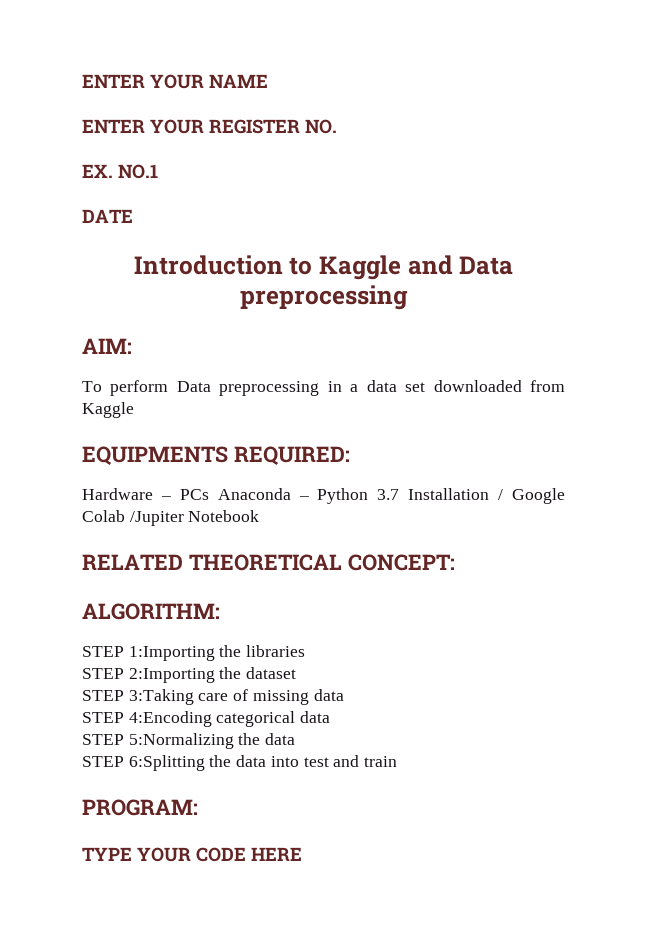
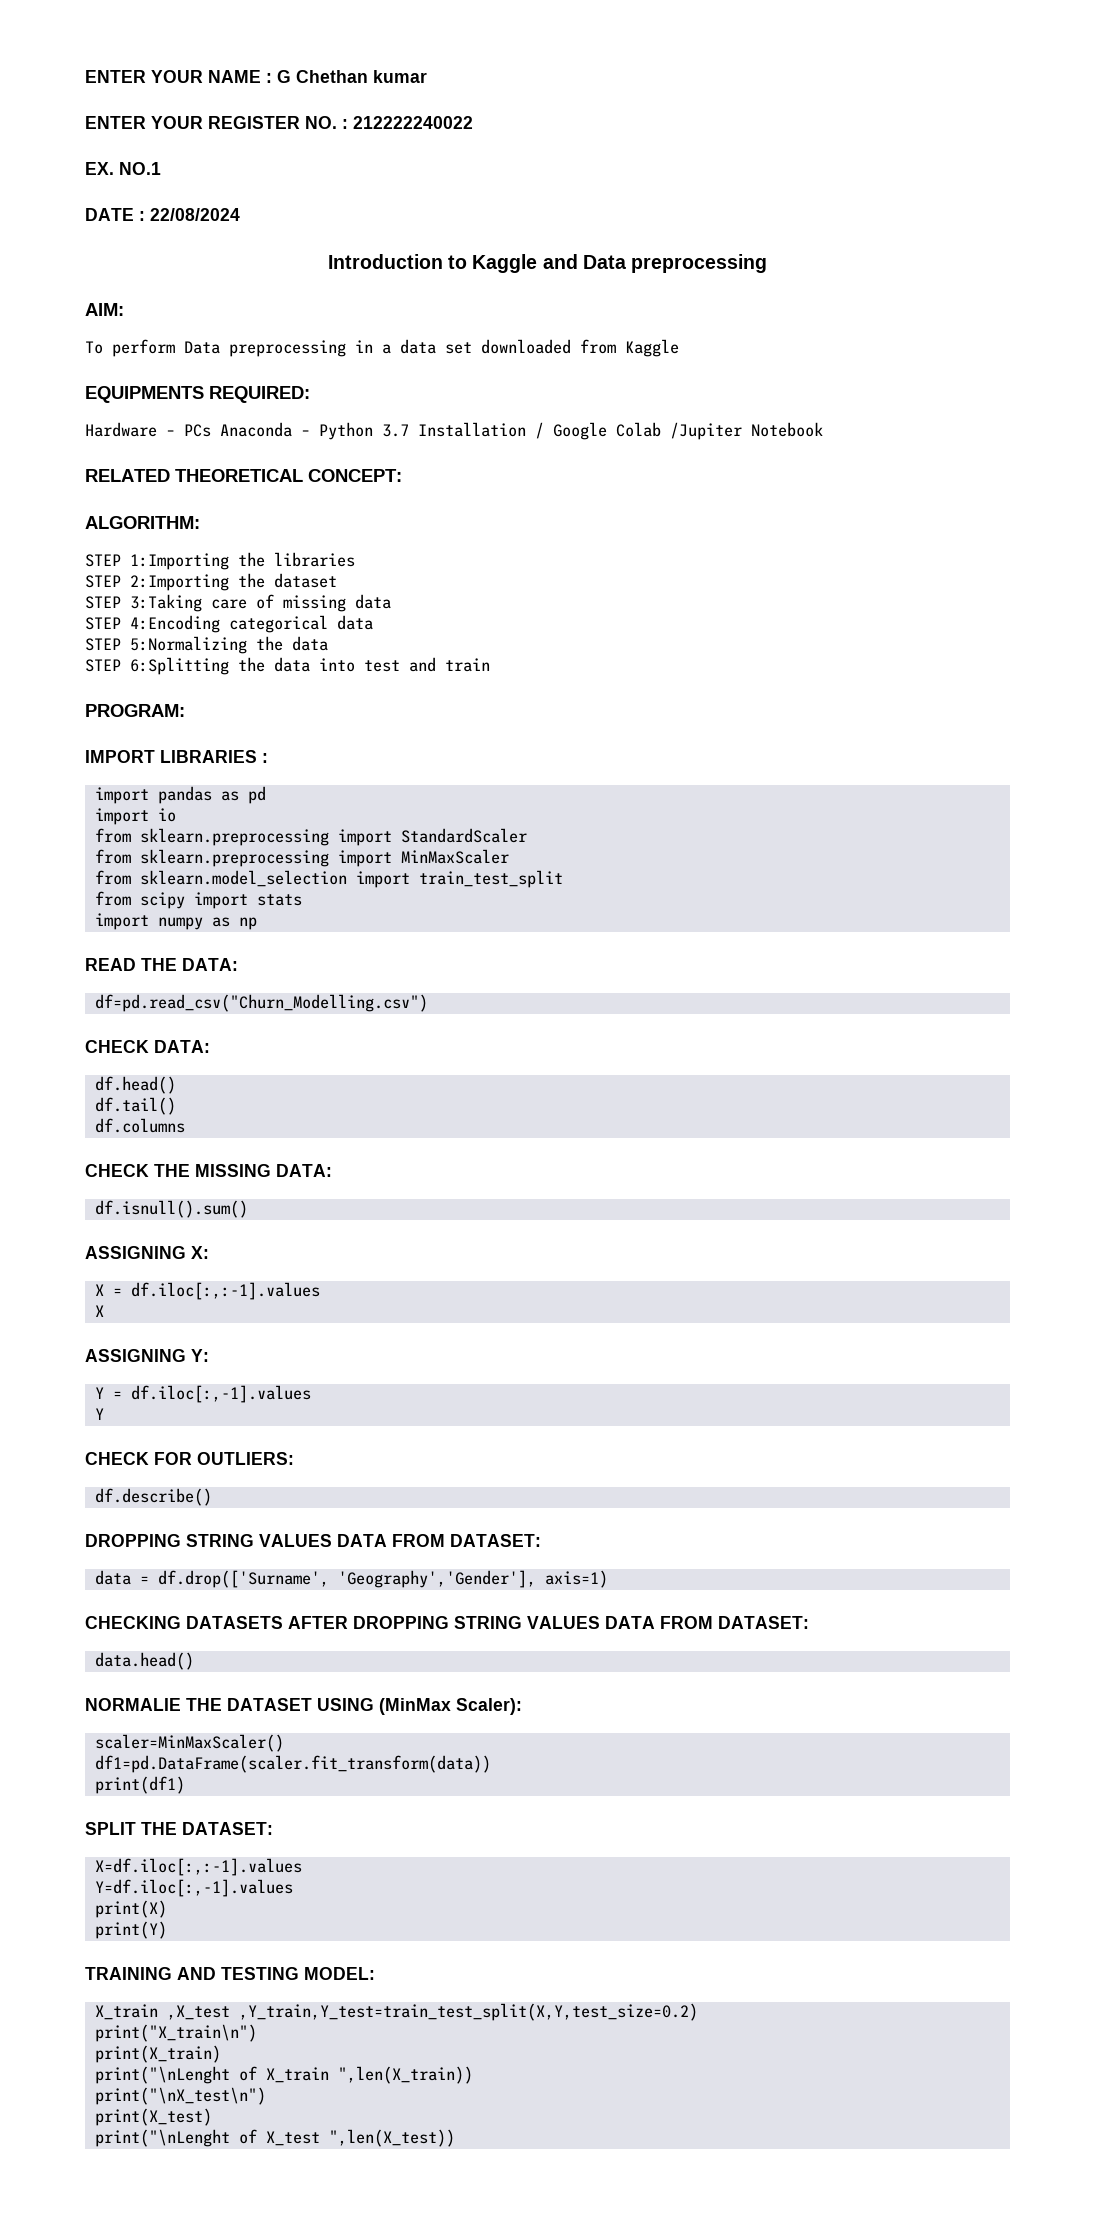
- ENTER YOUR NAME
+ ENTER YOUR NAME : G Chethan kumar
- ENTER YOUR REGISTER NO.
+ ENTER YOUR REGISTER NO. : 212222240022
- DATE
+ DATE : 22/08/2024
- TYPE YOUR CODE HERE
+ IMPORT LIBRARIES :
+ import pandas as pd
+ import io
+ from sklearn.preprocessing import StandardScaler
+ from sklearn.preprocessing import MinMaxScaler
+ from sklearn.model_selection import train_test_split
+ from scipy import stats
+ import numpy as np
+ READ THE DATA:
+ df=pd.read_csv("Churn_Modelling.csv")
+ CHECK DATA:
+ df.head()
+ df.tail()
+ df.columns
+ CHECK THE MISSING DATA:
+ df.isnull().sum()
+ ASSIGNING X:
+ X = df.iloc[:,:-1].values
+ X
+ ASSIGNING Y:
+ Y = df.iloc[:,-1].values
+ Y
+ CHECK FOR OUTLIERS:
+ df.describe()
+ DROPPING STRING VALUES DATA FROM DATASET:
+ data = df.drop(['Surname', 'Geography','Gender'], axis=1)
+ CHECKING DATASETS AFTER DROPPING STRING VALUES DATA FROM DATASET:
+ data.head()
+ NORMALIE THE DATASET USING (MinMax Scaler):
+ scaler=MinMaxScaler()
+ df1=pd.DataFrame(scaler.fit_transform(data))
+ print(df1)
+ SPLIT THE DATASET:
+ X=df.iloc[:,:-1].values
+ Y=df.iloc[:,-1].values
+ print(X)
+ print(Y)
+ TRAINING AND TESTING MODEL:
+ X_train ,X_test ,Y_train,Y_test=train_test_split(X,Y,test_size=0.2)
+ print("X_train\n")
+ print(X_train)
+ print("\nLenght of X_train ",len(X_train))
+ print("\nX_test\n")
+ print(X_test)
+ print("\nLenght of X_test ",len(X_test))

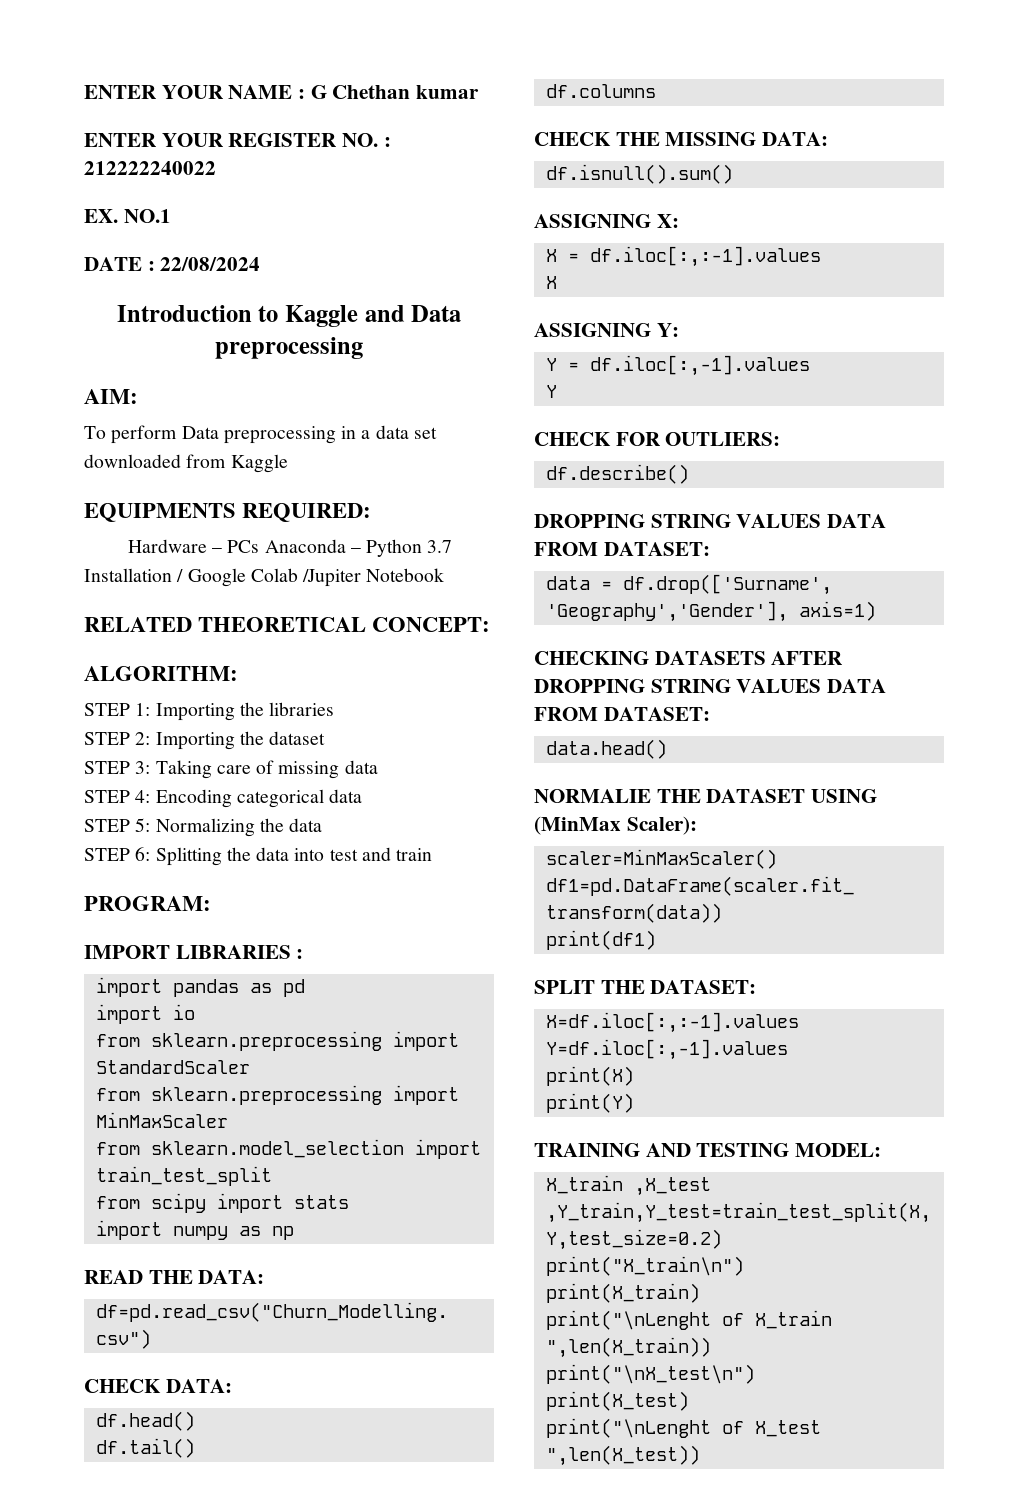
- STEP 1:Importing the libraries
+ STEP 1: Importing the libraries
- STEP 2:Importing the dataset
+ STEP 2: Importing the dataset
- STEP 3:Taking care of missing data
+ STEP 3: Taking care of missing data
- STEP 4:Encoding categorical data
+ STEP 4: Encoding categorical data
- STEP 5:Normalizing the data
+ STEP 5: Normalizing the data
- STEP 6:Splitting the data into test and train
+ STEP 6: Splitting the data into test and train

